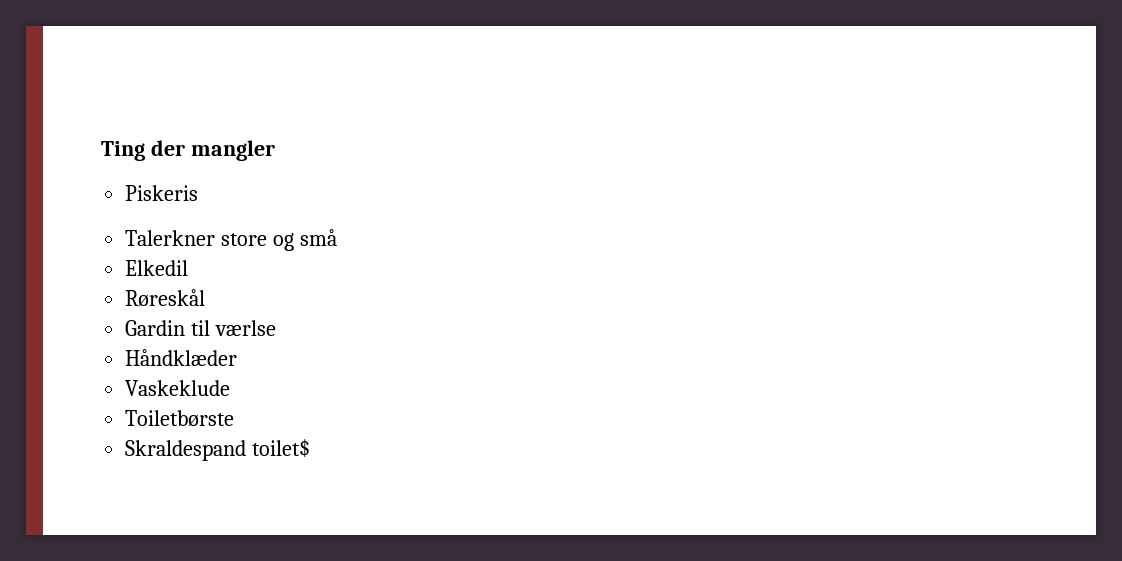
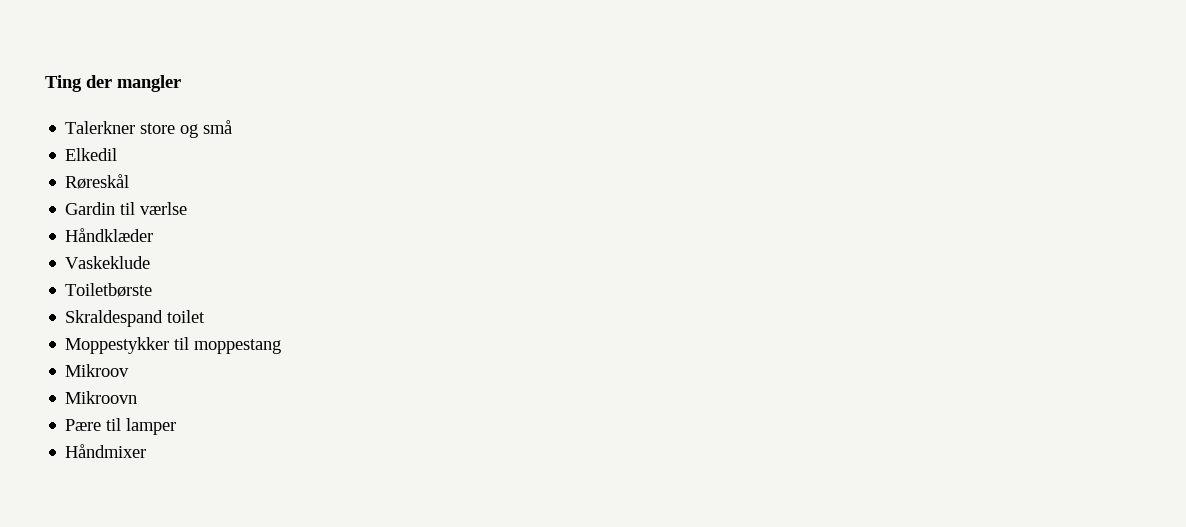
- Piskeris
- Skraldespand toilet$
+ Skraldespand toilet
+ Moppestykker til moppestang
+ Mikroov
+ Mikroovn
+ Pære til lamper
+ Håndmixer

